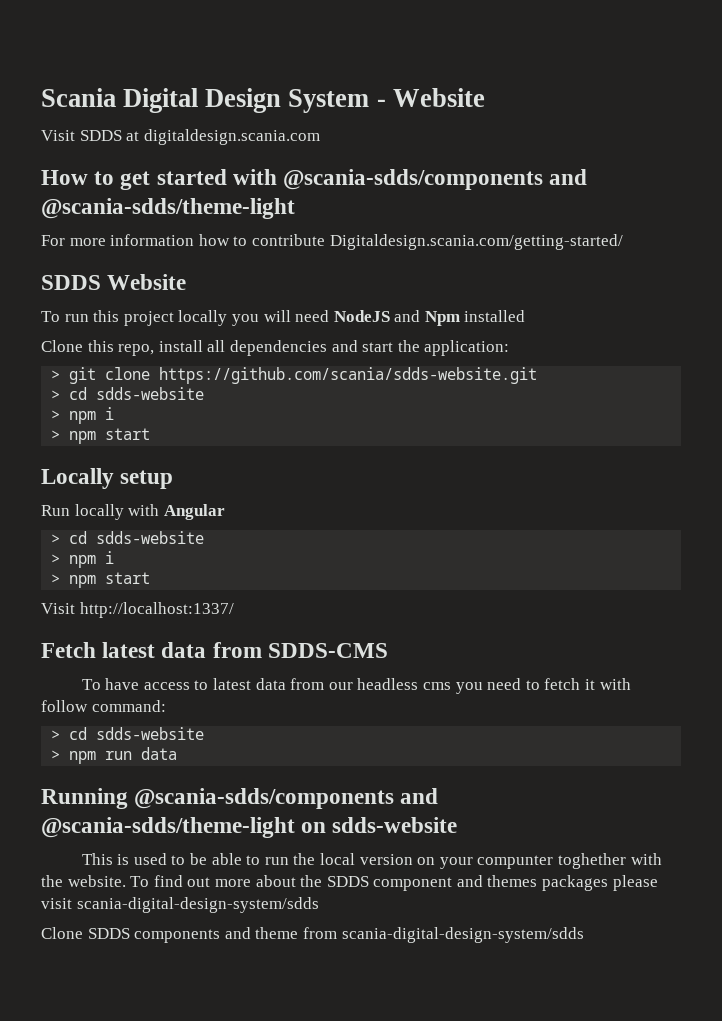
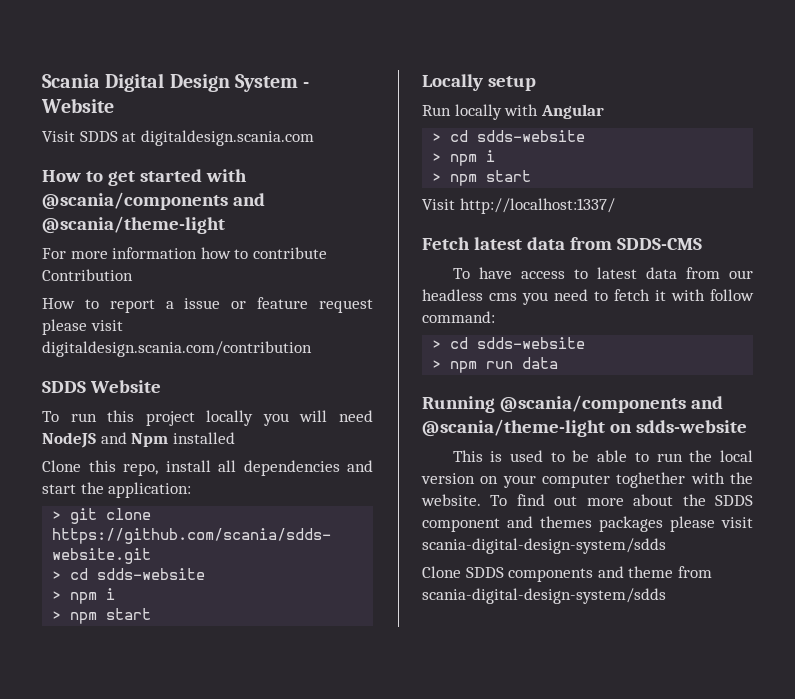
- How to get started with @scania-sdds/components and @scania-sdds/theme-light
+ How to get started with @scania/components and @scania/theme-light
- For more information how to contribute Digitaldesign.scania.com/getting-started/
+ For more information how to contribute Contribution
+ How to report a issue or feature request please visit digitaldesign.scania.com/contribution
- Running @scania-sdds/components and @scania-sdds/theme-light on sdds-website
+ Running @scania/components and @scania/theme-light on sdds-website
- This is used to be able to run the local version on your compunter toghether with the website.
+ This is used to be able to run the local version on your computer toghether with the website.

